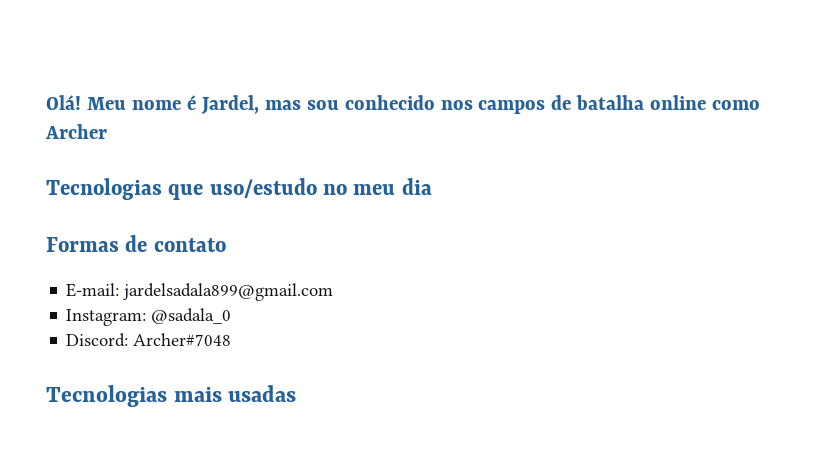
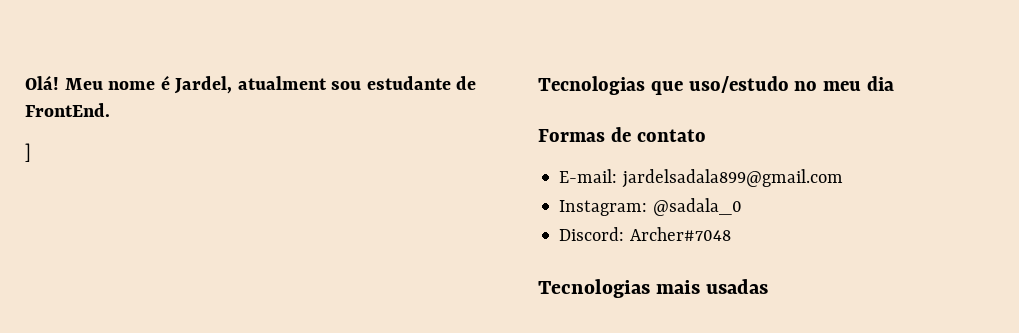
- Meu nome é Jardel, mas sou conhecido nos campos de batalha online como Archer
+ Meu nome é Jardel, atualment sou estudante de FrontEnd.
+ ]

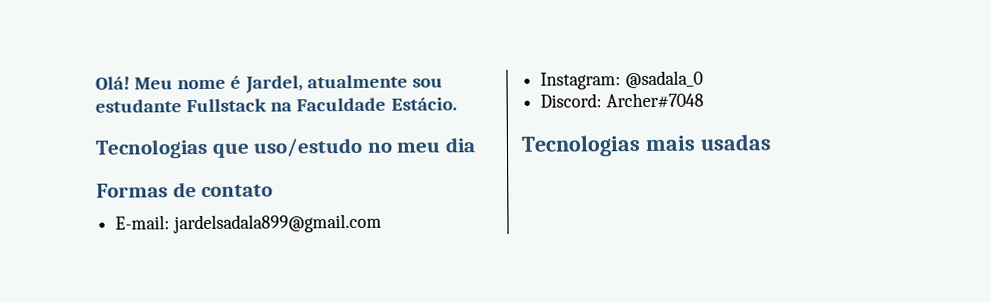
- Meu nome é Jardel, atualment sou estudante de FrontEnd.
- ]
+ Meu nome é Jardel, atualmente sou estudante Fullstack na Faculdade Estácio.

